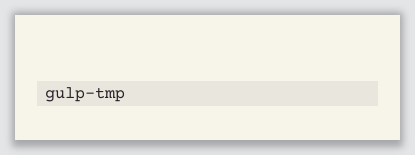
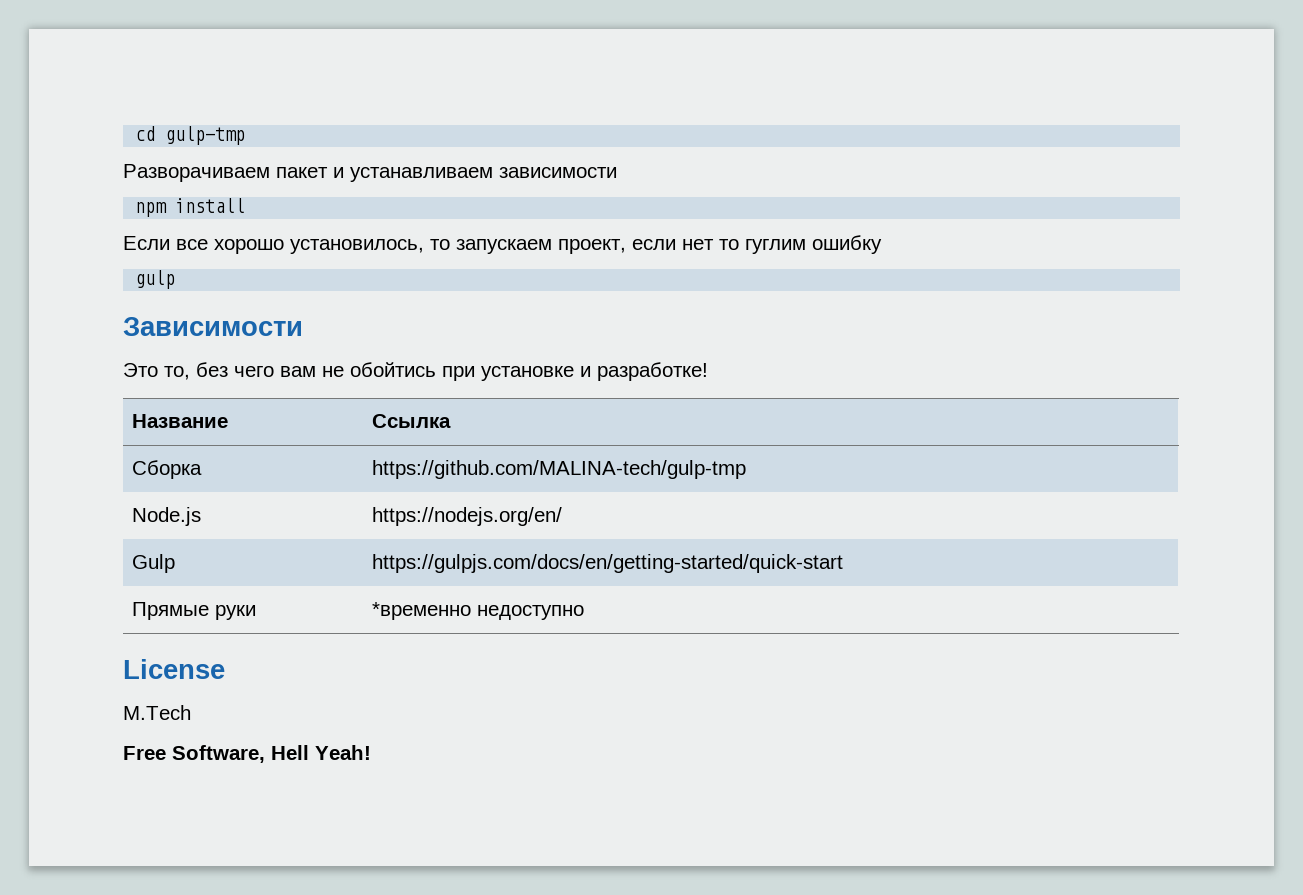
- gulp-tmp
+ cd gulp-tmp
+ Разворачиваем пакет и устанавливаем зависимости
+ npm install
+ Если все хорошо установилось, то запускаем проект, если нет то гуглим ошибку
+ gulp
+ Зависимости
+ Это то, без чего вам не обойтись при установке и разработке!
+ Название | Ссылка
+ Сборка | https://github.com/MALINA-tech/gulp-tmp
+ Node.js | https://nodejs.org/en/
+ Gulp | https://gulpjs.com/docs/en/getting-started/quick-start
+ Прямые руки | *временно недоступно
+ License
+ M.Tech
+ Free Software, Hell Yeah!

